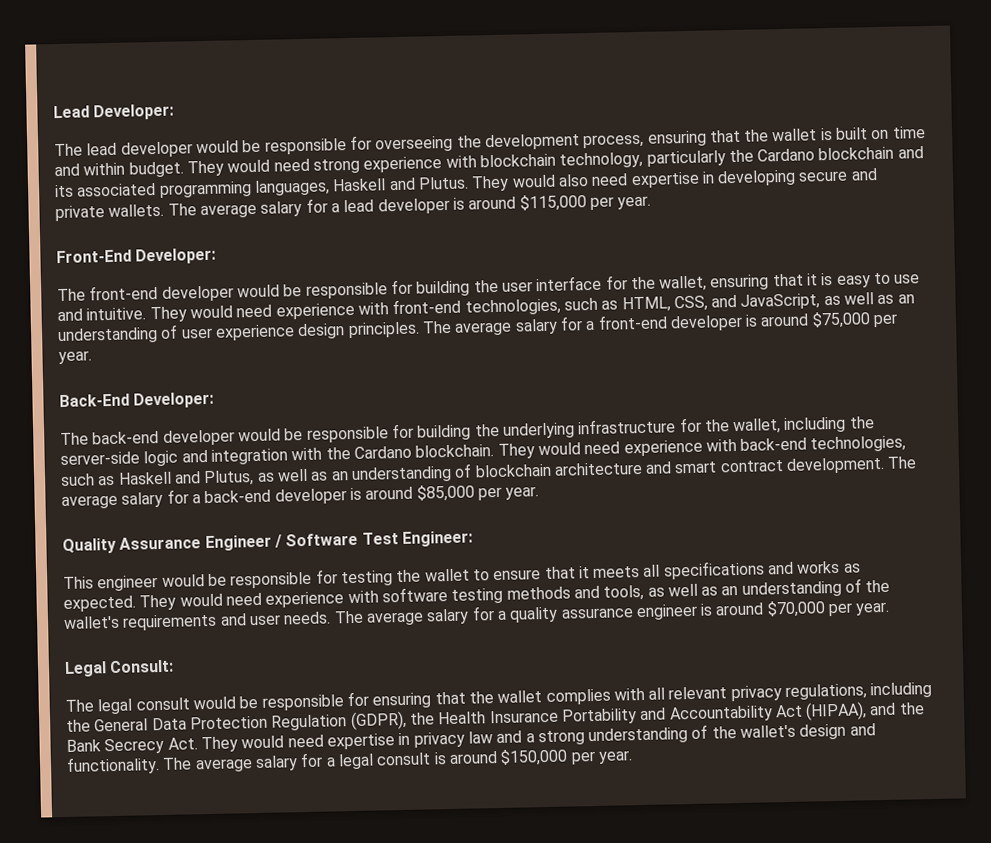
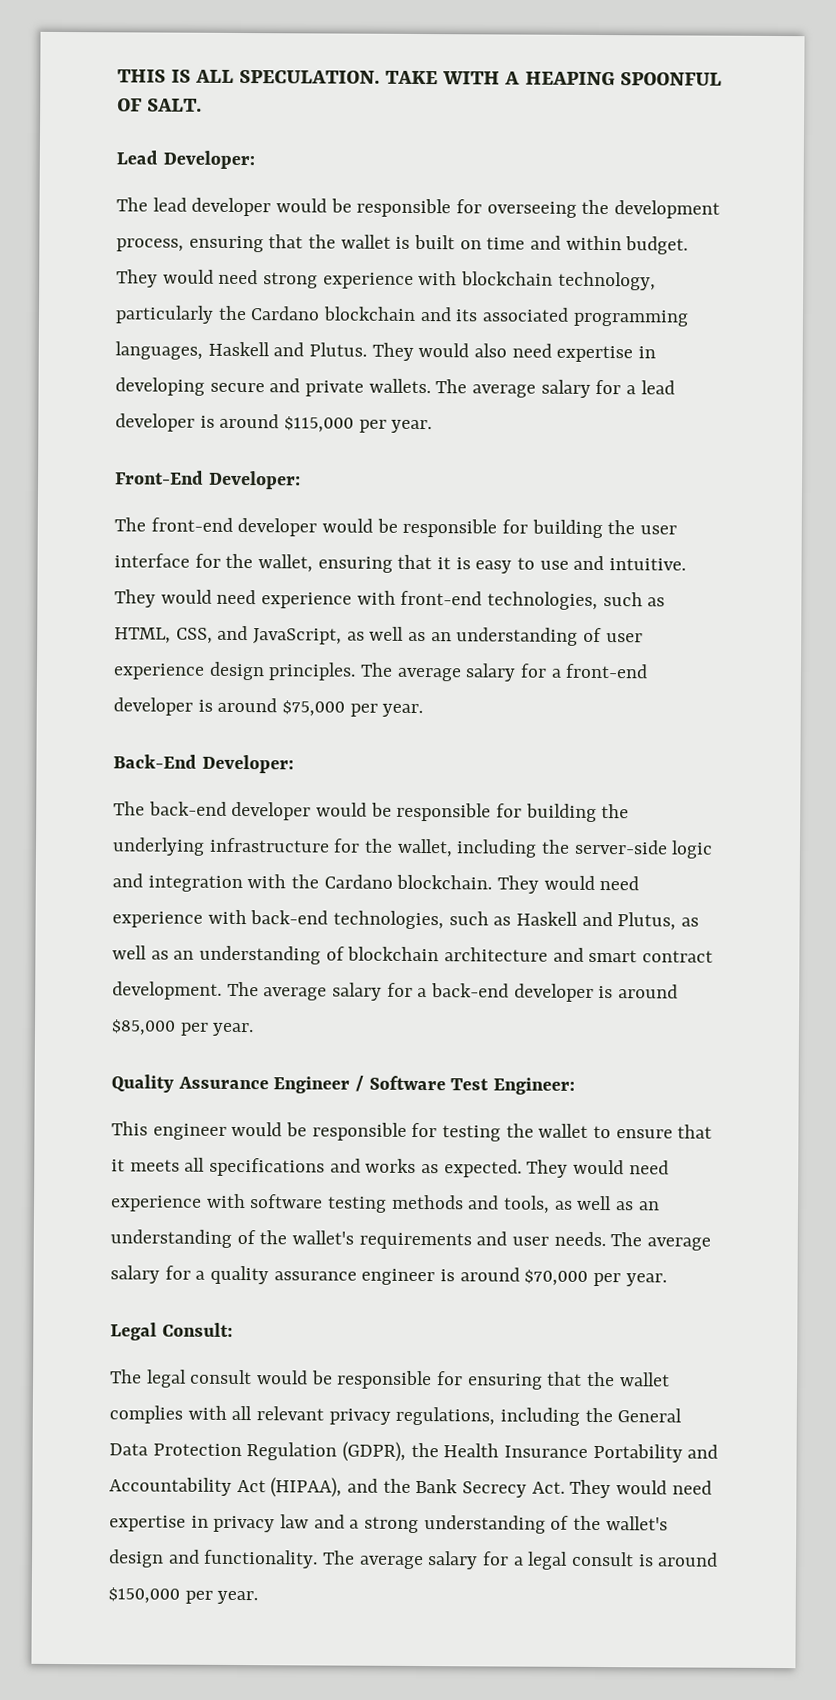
+ THIS IS ALL SPECULATION. TAKE WITH A HEAPING SPOONFUL OF SALT.

